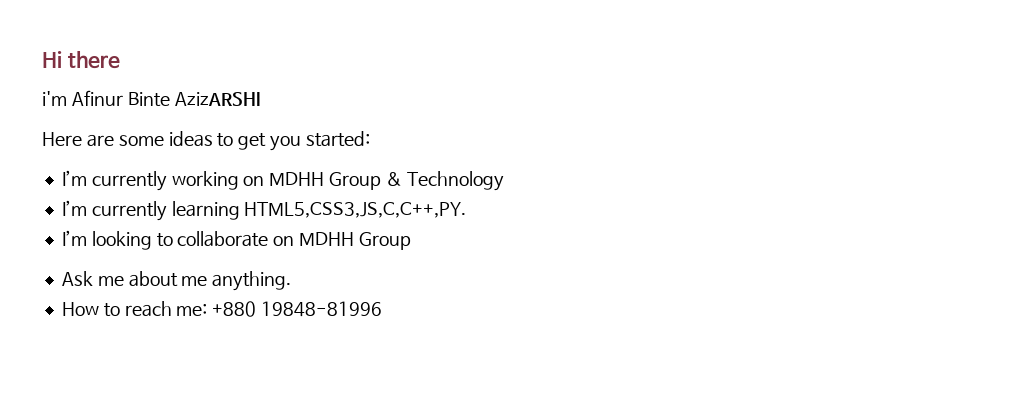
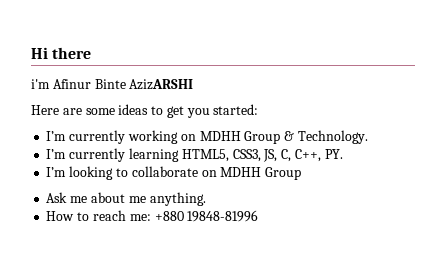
- I’m currently working on MDHH Group & Technology
+ I’m currently working on MDHH Group & Technology.
- I’m currently learning HTML5,CSS3,JS,C,C++,PY.
+ I’m currently learning HTML5, CSS3, JS, C, C++, PY.

